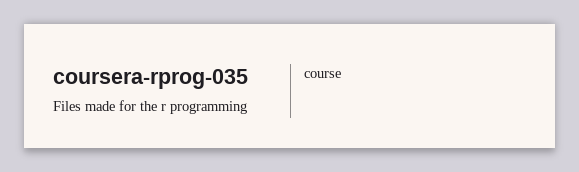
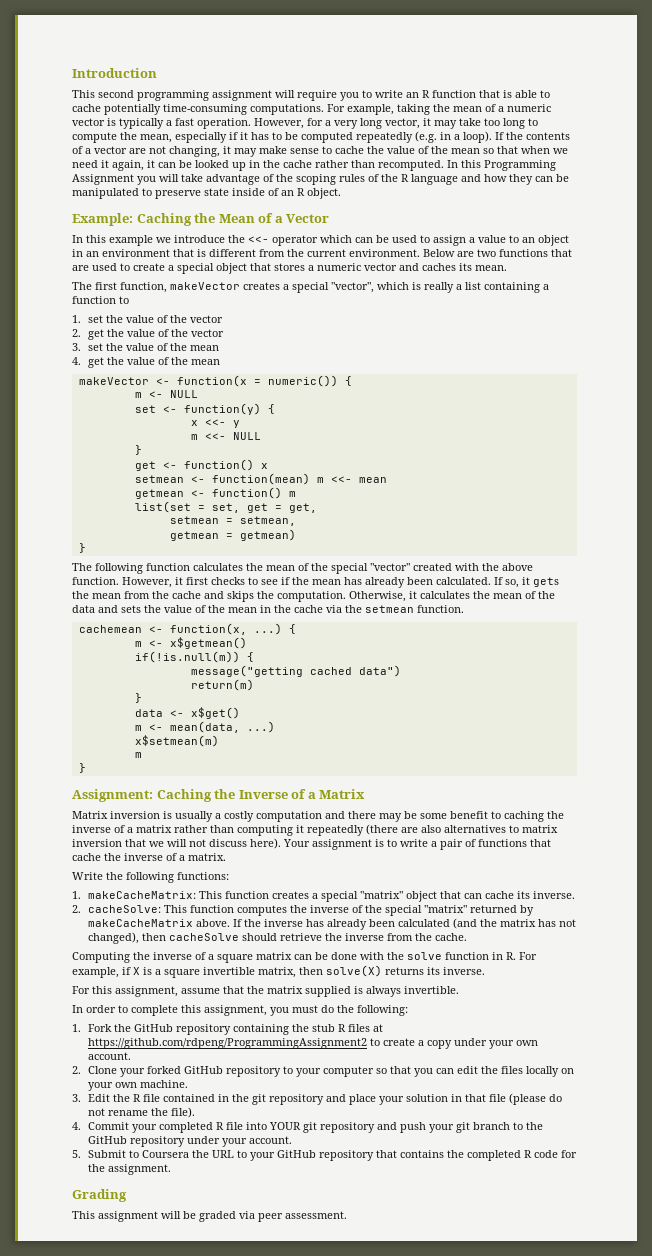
- coursera-rprog-035
- Files made for the r programming course
+ Introduction
+ This second programming assignment will require you to write an R function that is able to cache potentially time-consuming computations. For example, taking the mean of a numeric vector is typically a fast operation. However, for a very long vector, it may take too long to compute the mean, especially if it has to be computed repeatedly (e.g. in a loop). If the contents of a vector are not changing, it may make sense to cache the value of the mean so that when we need it again, it can be looked up in the cache rather than recomputed. In this Programming Assignment you will take advantage of the scoping rules of the R language and how they can be manipulated to preserve state inside of an R object.
+ Example: Caching the Mean of a Vector
+ In this example we introduce the <<- operator which can be used to assign a value to an object in an environment that is different from the current environment. Below are two functions that are used to create a special object that stores a numeric vector and caches its mean.
+ The first function, makeVector creates a special "vector", which is really a list containing a function to
+ 1. set the value of the vector
+ 2. get the value of the vector
+ 3. set the value of the mean
+ 4. get the value of the mean
+ makeVector <- function(x = numeric()) {
+ m <- NULL
+ set <- function(y) {
+ x <<- y
+ m <<- NULL
+ }
+ get <- function() x
+ setmean <- function(mean) m <<- mean
+ getmean <- function() m
+ list(set = set, get = get,
+ setmean = setmean,
+ getmean = getmean)
+ }
+ The following function calculates the mean of the special "vector" created with the above function. However, it first checks to see if the mean has already been calculated. If so, it gets the mean from the cache and skips the computation. Otherwise, it calculates the mean of the data and sets the value of the mean in the cache via the setmean function.
+ cachemean <- function(x, ...) {
+ m <- x$getmean()
+ if(!is.null(m)) {
+ message("getting cached data")
+ return(m)
+ }
+ data <- x$get()
+ m <- mean(data, ...)
+ x$setmean(m)
+ m
+ }
+ Assignment: Caching the Inverse of a Matrix
+ Matrix inversion is usually a costly computation and there may be some benefit to caching the inverse of a matrix rather than computing it repeatedly (there are also alternatives to matrix inversion that we will not discuss here). Your assignment is to write a pair of functions that cache the inverse of a matrix.
+ Write the following functions:
+ 1. makeCacheMatrix: This function creates a special "matrix" object that can cache its inverse.
+ 2. cacheSolve: This function computes the inverse of the special "matrix" returned by makeCacheMatrix above. If the inverse has already been calculated (and the matrix has not changed), then cacheSolve should retrieve the inverse from the cache.
+ Computing the inverse of a square matrix can be done with the solve function in R. For example, if X is a square invertible matrix, then solve(X) returns its inverse.
+ For this assignment, assume that the matrix supplied is always invertible.
+ In order to complete this assignment, you must do the following:
+ 1. Fork the GitHub repository containing the stub R files at https://github.com/rdpeng/ProgrammingAssignment2 to create a copy under your own account.
+ 2. Clone your forked GitHub repository to your computer so that you can edit the files locally on your own machine.
+ 3. Edit the R file contained in the git repository and place your solution in that file (please do not rename the file).
+ 4. Commit your completed R file into YOUR git repository and push your git branch to the GitHub repository under your account.
+ 5. Submit to Coursera the URL to your GitHub repository that contains the completed R code for the assignment.
+ Grading
+ This assignment will be graded via peer assessment.

